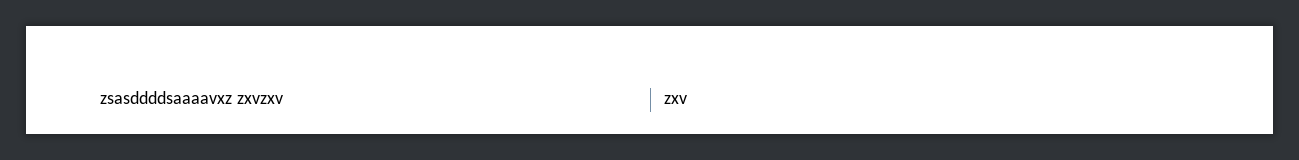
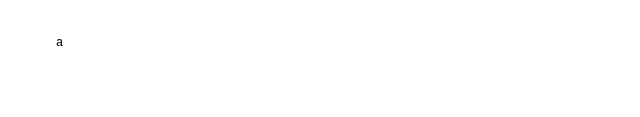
- zsasddddsaaaavxz zxvzxv
- zxv
+ a

